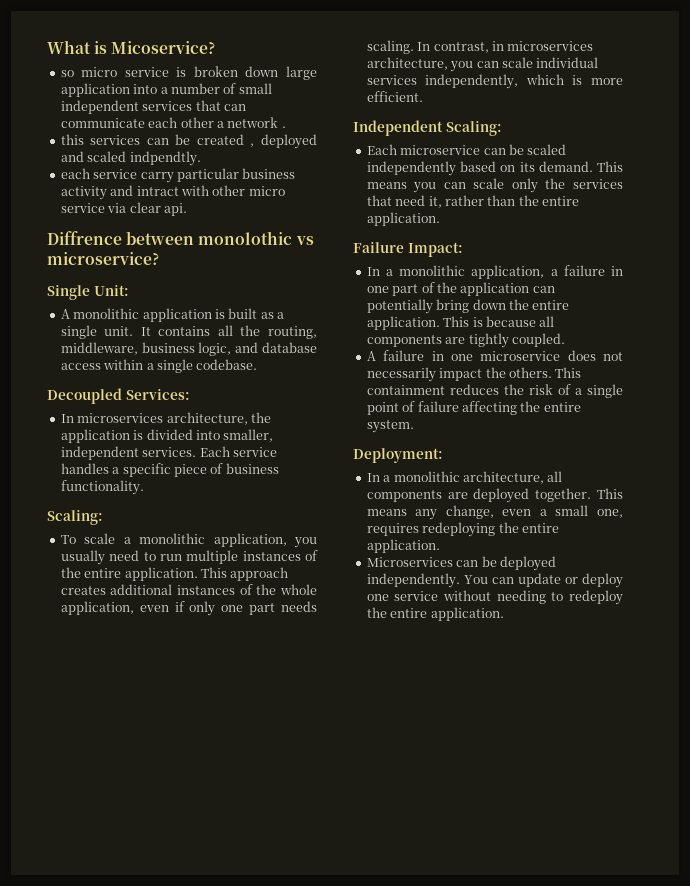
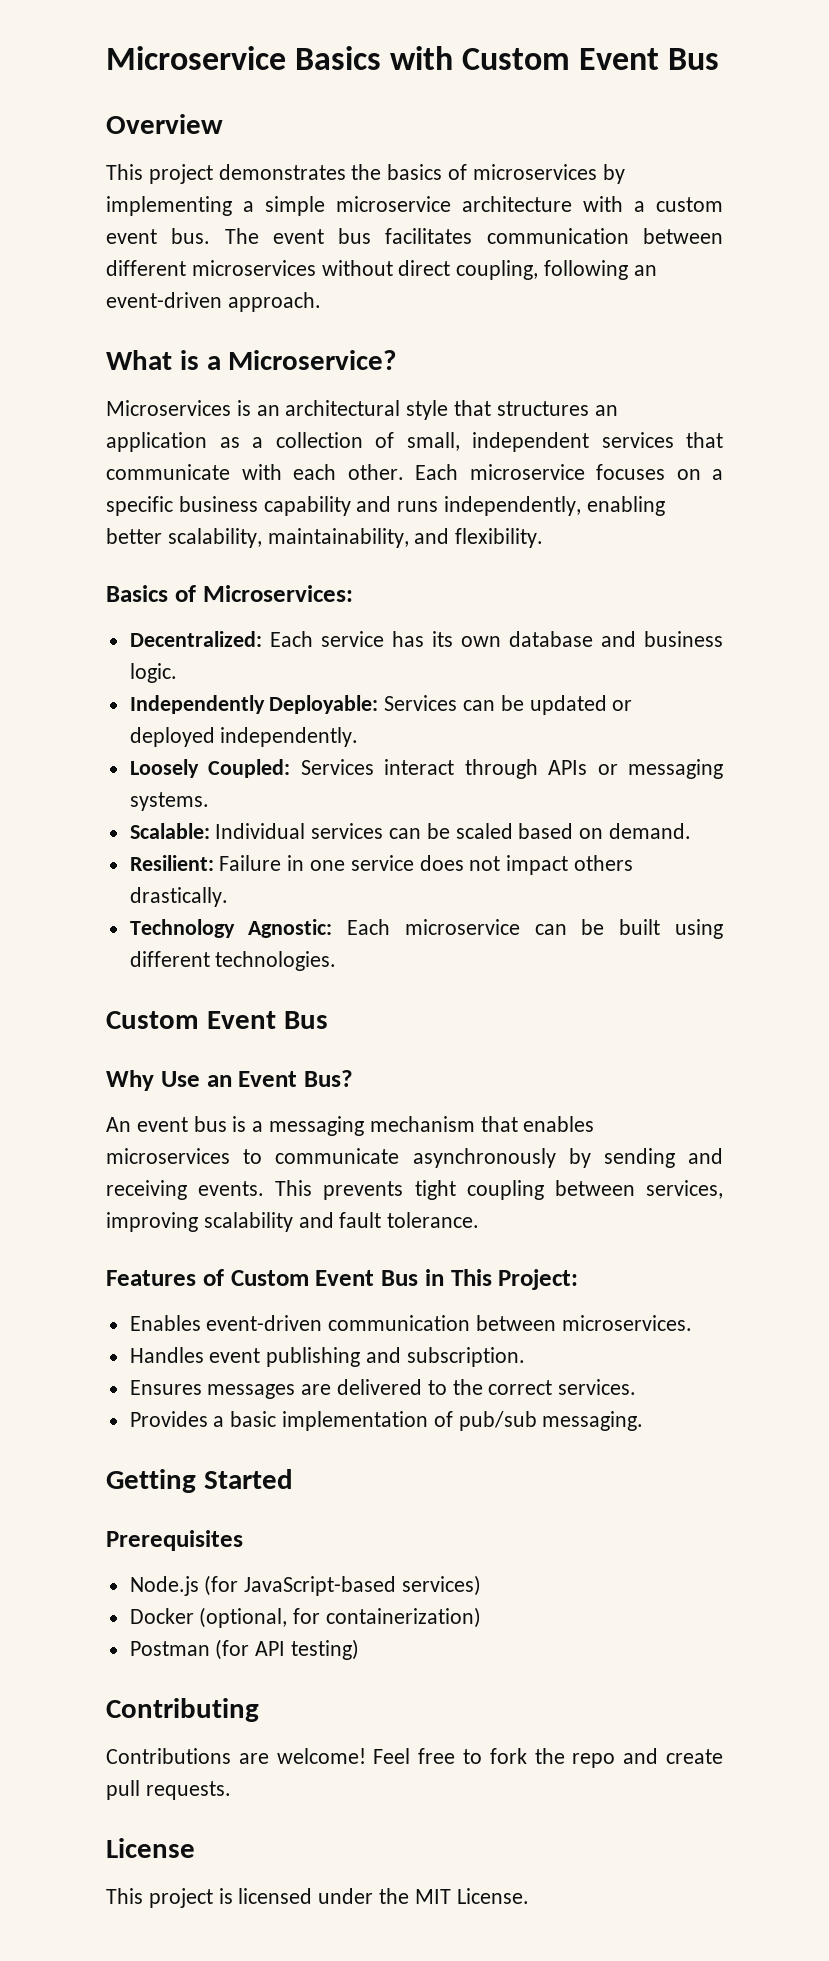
- What is Micoservice?
- so micro service is broken down large application into a number of small independent services that can communicate each other a network .
- this services can be created , deployed and scaled indpendtly.
- each service carry particular business activity and intract with other micro service via clear api.
- Diffrence between monolothic vs microservice?
- Single Unit:
- A monolithic application is built as a single unit. It contains all the routing, middleware, business logic, and database access within a single codebase.
- Decoupled Services:
- In microservices architecture, the application is divided into smaller, independent services. Each service handles a specific piece of business functionality.
- Scaling:
- To scale a monolithic application, you usually need to run multiple instances of the entire application. This approach creates additional instances of the whole application, even if only one part needs scaling. In contrast, in microservices architecture, you can scale individual services independently, which is more efficient.
- Independent Scaling:
- Each microservice can be scaled independently based on its demand. This means you can scale only the services that need it, rather than the entire application.
- Failure Impact:
- In a monolithic application, a failure in one part of the application can potentially bring down the entire application. This is because all components are tightly coupled.
- A failure in one microservice does not necessarily impact the others. This containment reduces the risk of a single point of failure affecting the entire system.
- Deployment:
- In a monolithic architecture, all components are deployed together. This means any change, even a small one, requires redeploying the entire application.
- Microservices can be deployed independently. You can update or deploy one service without needing to redeploy the entire application.
+ Microservice Basics with Custom Event Bus
+ Overview
+ This project demonstrates the basics of microservices by implementing a simple microservice architecture with a custom event bus. The event bus facilitates communication between different microservices without direct coupling, following an event-driven approach.
+ What is a Microservice?
+ Microservices is an architectural style that structures an application as a collection of small, independent services that communicate with each other. Each microservice focuses on a specific business capability and runs independently, enabling better scalability, maintainability, and flexibility.
+ Basics of Microservices:
+ Decentralized: Each service has its own database and business logic.
+ Independently Deployable: Services can be updated or deployed independently.
+ Loosely Coupled: Services interact through APIs or messaging systems.
+ Scalable: Individual services can be scaled based on demand.
+ Resilient: Failure in one service does not impact others drastically.
+ Technology Agnostic: Each microservice can be built using different technologies.
+ Custom Event Bus
+ Why Use an Event Bus?
+ An event bus is a messaging mechanism that enables microservices to communicate asynchronously by sending and receiving events. This prevents tight coupling between services, improving scalability and fault tolerance.
+ Features of Custom Event Bus in This Project:
+ Enables event-driven communication between microservices.
+ Handles event publishing and subscription.
+ Ensures messages are delivered to the correct services.
+ Provides a basic implementation of pub/sub messaging.
+ Getting Started
+ Prerequisites
+ Node.js (for JavaScript-based services)
+ Docker (optional, for containerization)
+ Postman (for API testing)
+ Contributing
+ Contributions are welcome! Feel free to fork the repo and create pull requests.
+ License
+ This project is licensed under the MIT License.

